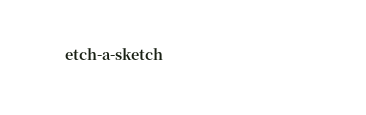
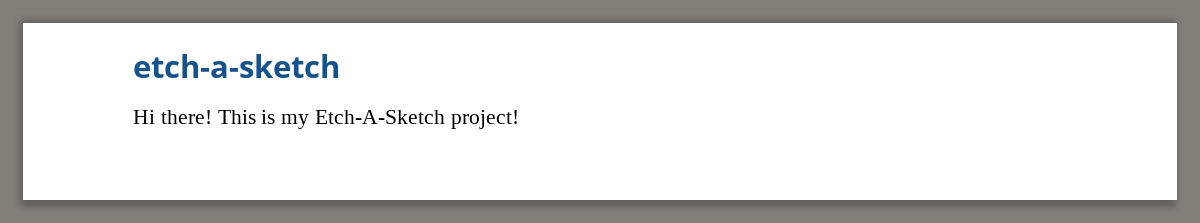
+ Hi there! This is my Etch-A-Sketch project!

